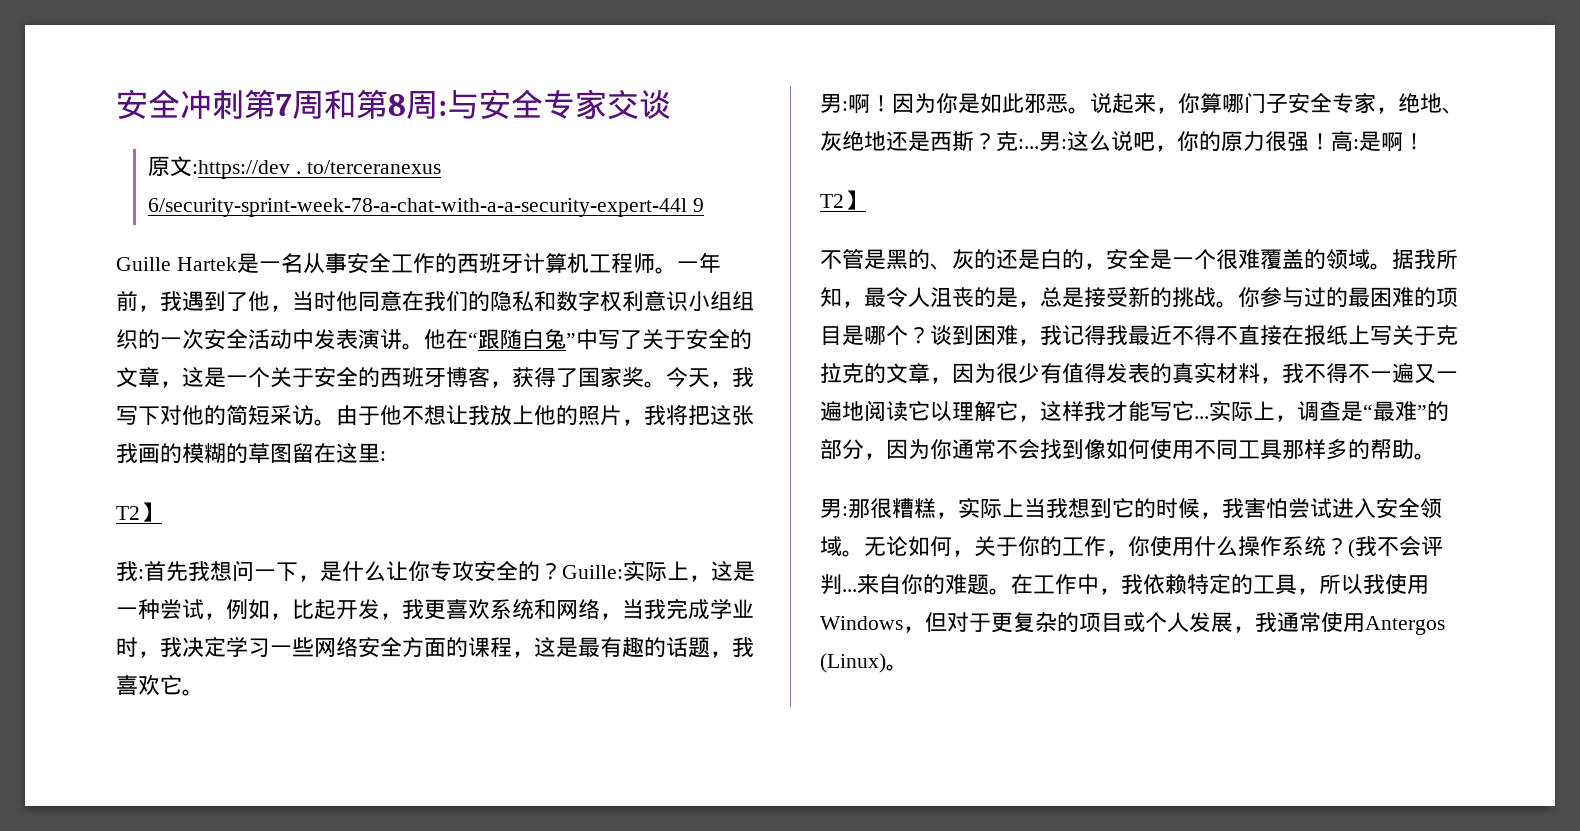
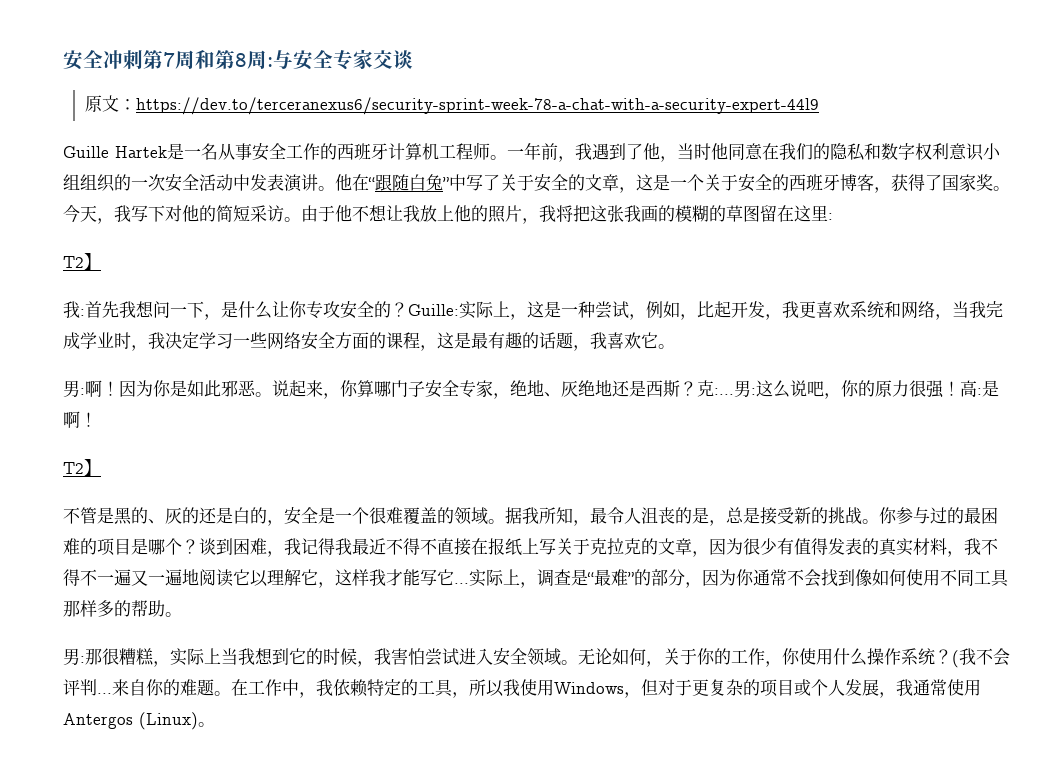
- 原文:https://dev . to/terceranexus 6/security-sprint-week-78-a-chat-with-a-a-security-expert-44l 9
+ 原文：https://dev.to/terceranexus6/security-sprint-week-78-a-chat-with-a-security-expert-44l9

